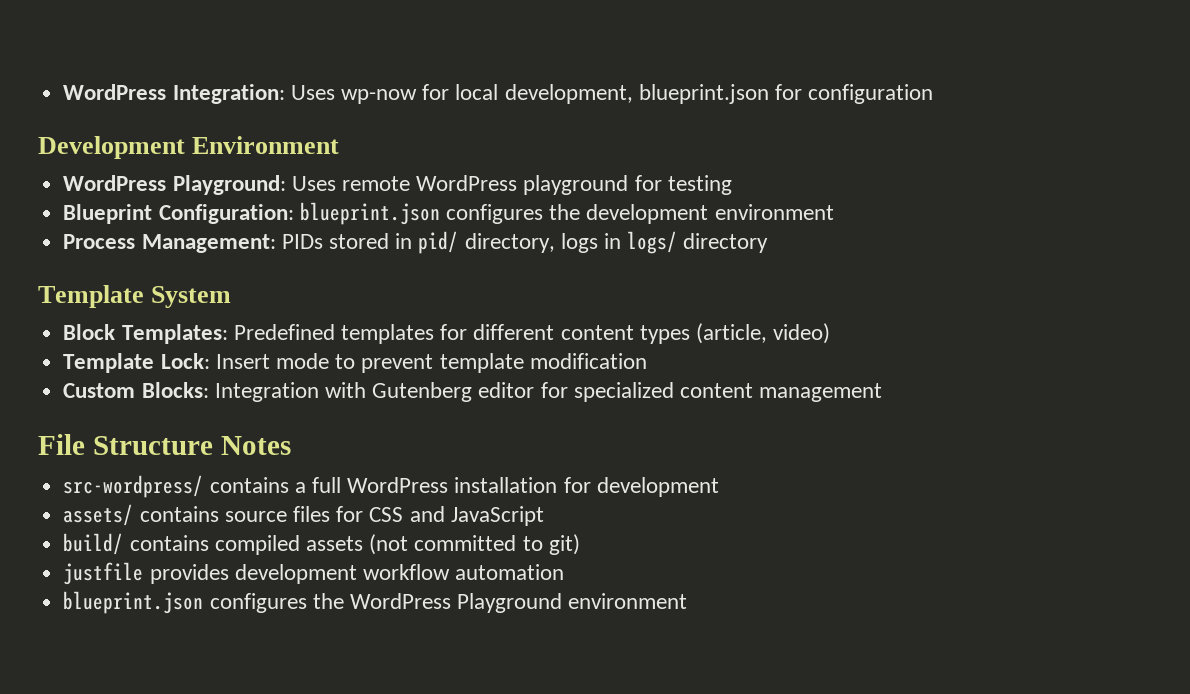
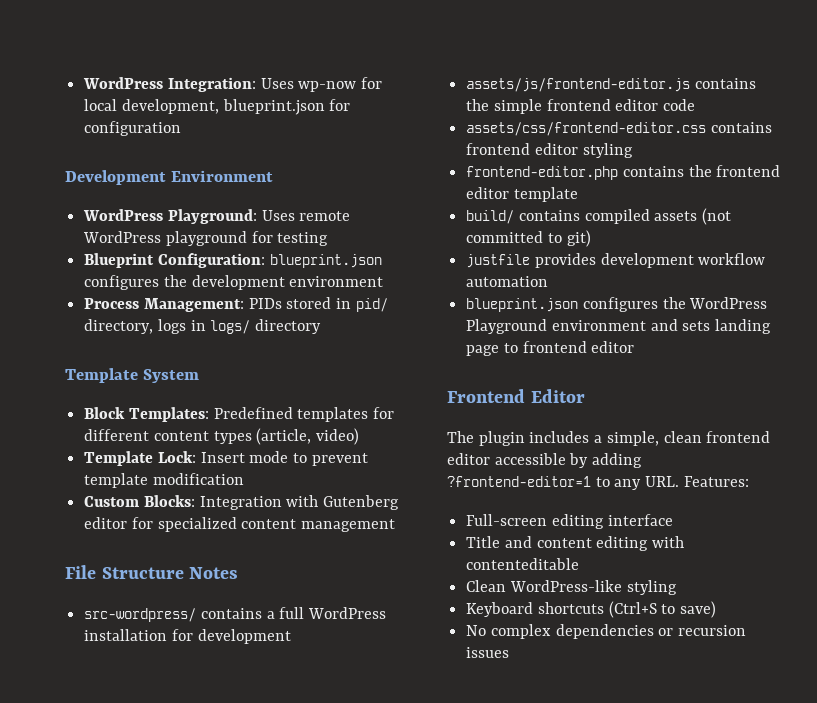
- assets/ contains source files for CSS and JavaScript
+ assets/js/frontend-editor.js contains the simple frontend editor code
+ assets/css/frontend-editor.css contains frontend editor styling
+ frontend-editor.php contains the frontend editor template
- blueprint.json configures the WordPress Playground environment
+ blueprint.json configures the WordPress Playground environment and sets landing page to frontend editor
+ Frontend Editor
+ The plugin includes a simple, clean frontend editor accessible by adding ?frontend-editor=1 to any URL. Features:
+ Full-screen editing interface
+ Title and content editing with contenteditable
+ Clean WordPress-like styling
+ Keyboard shortcuts (Ctrl+S to save)
+ No complex dependencies or recursion issues

